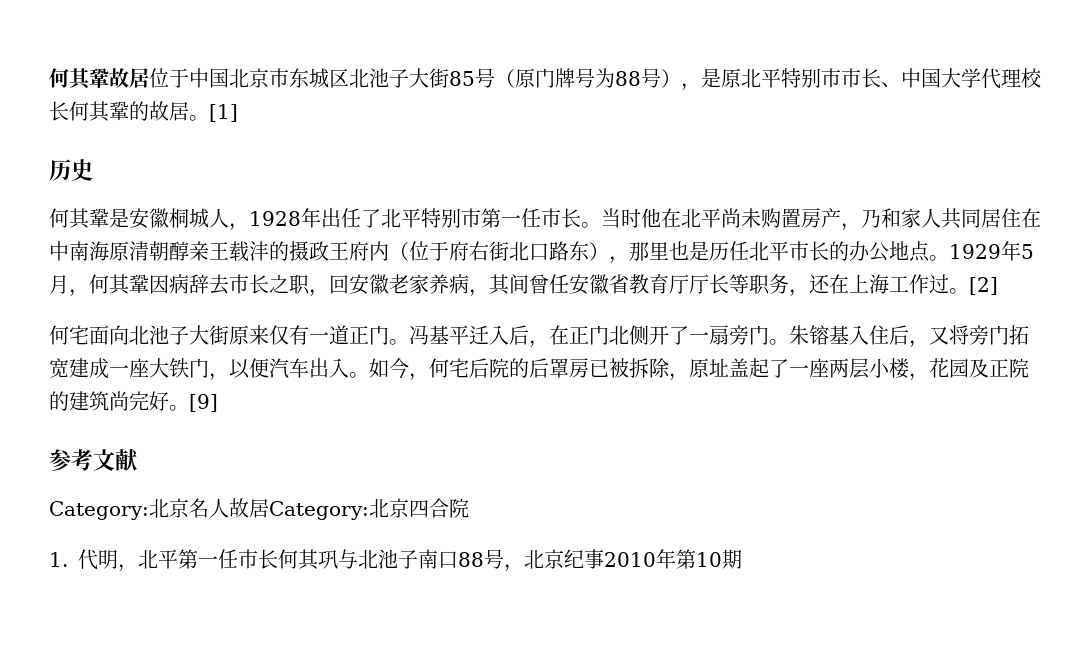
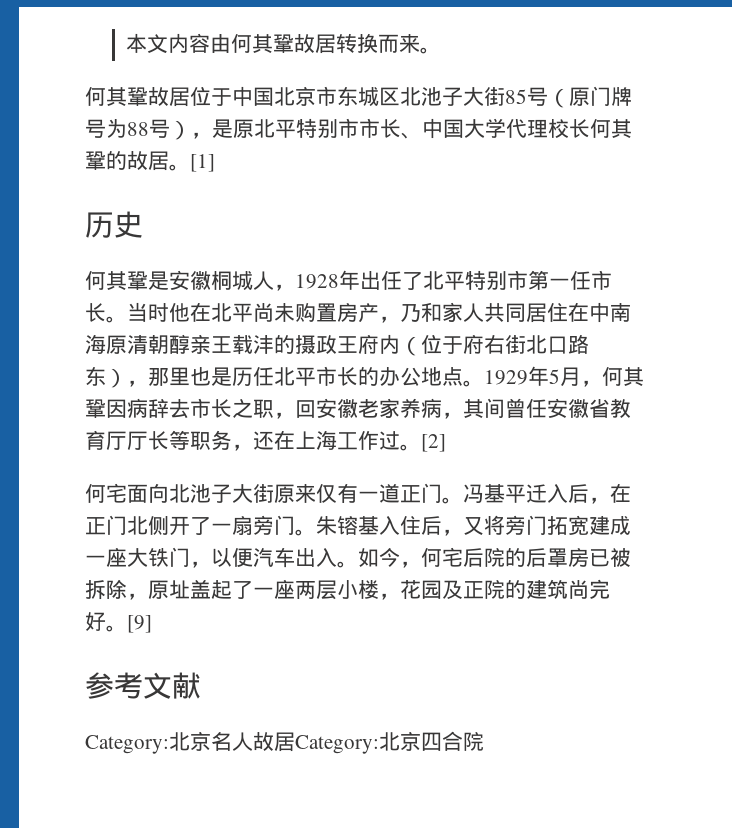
+ 本文内容由何其鞏故居转换而来。
- 1.代明，北平第一任市长何其巩与北池子南口88号，北京纪事2010年第10期

